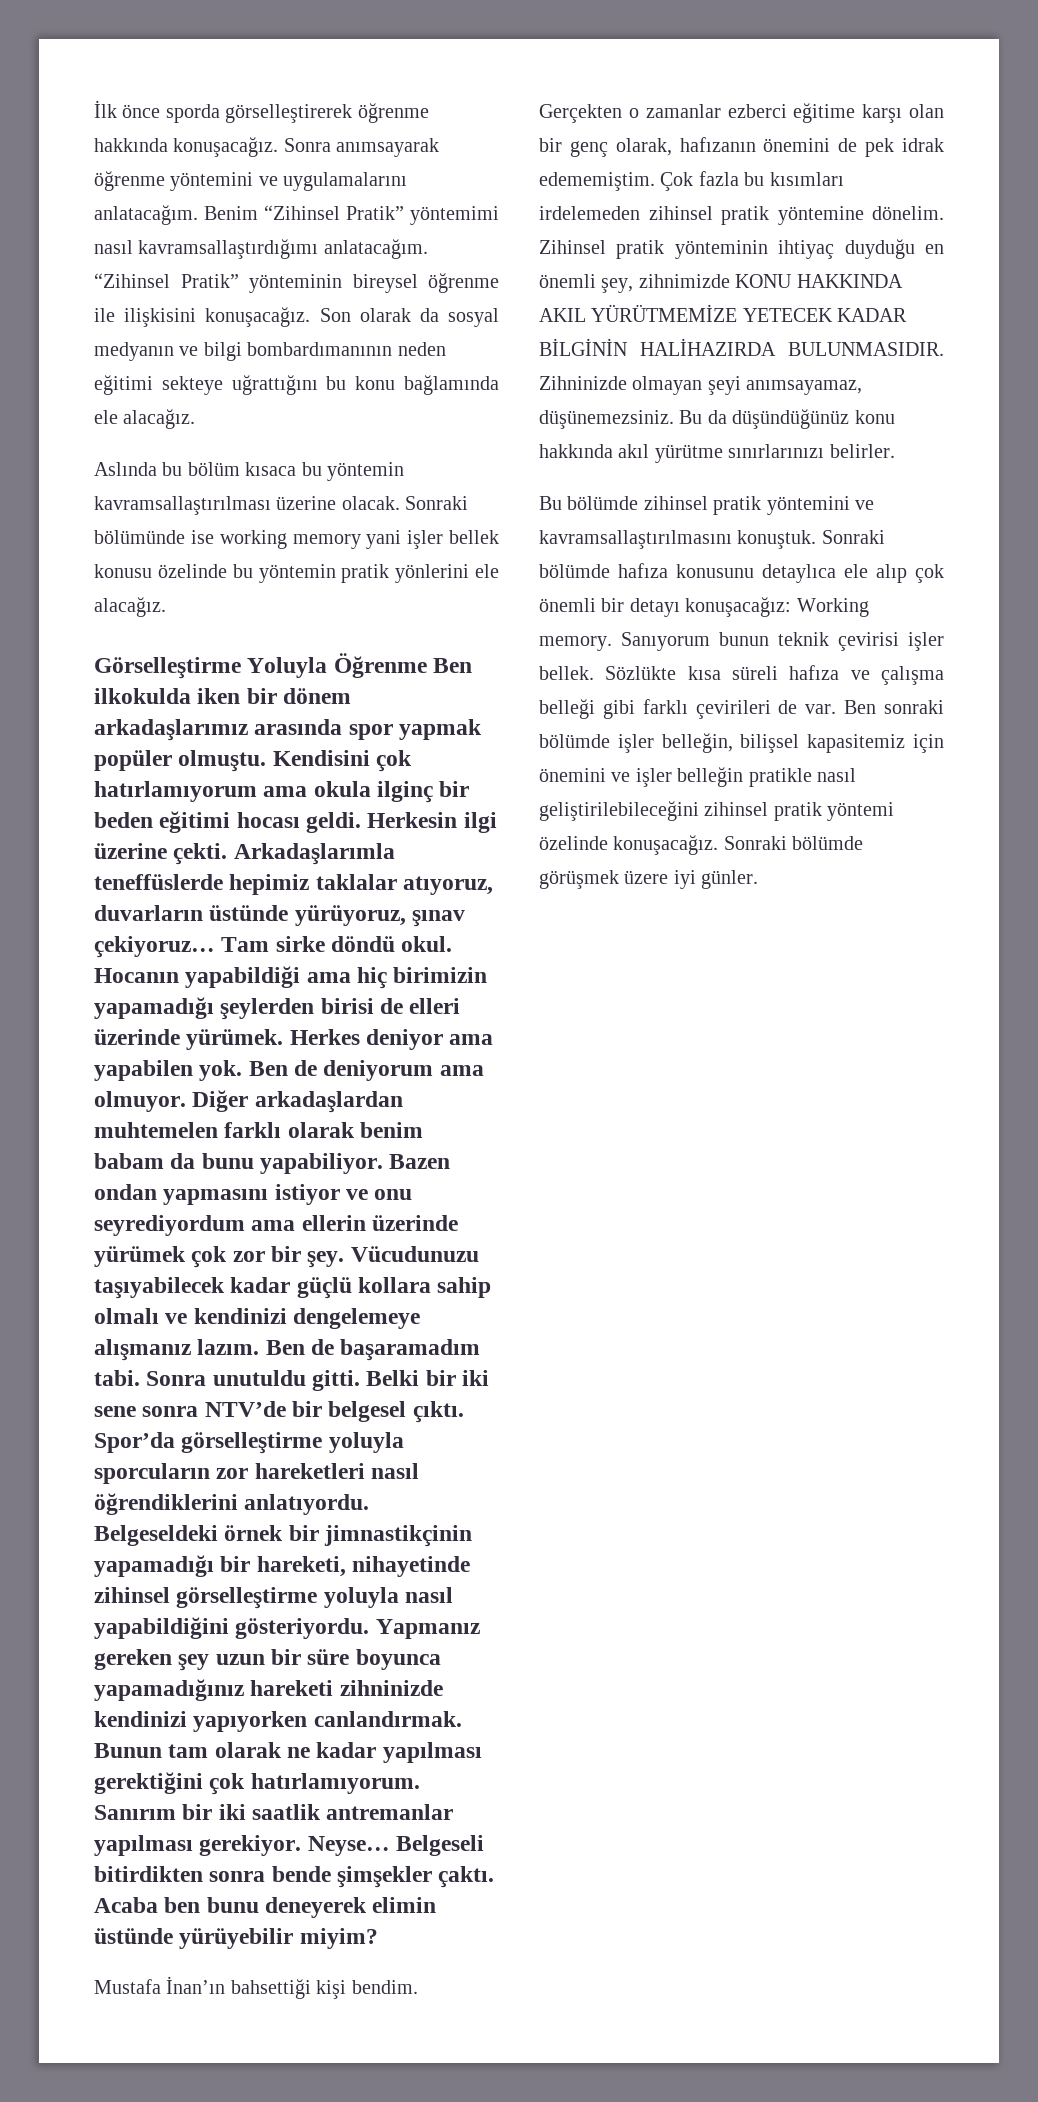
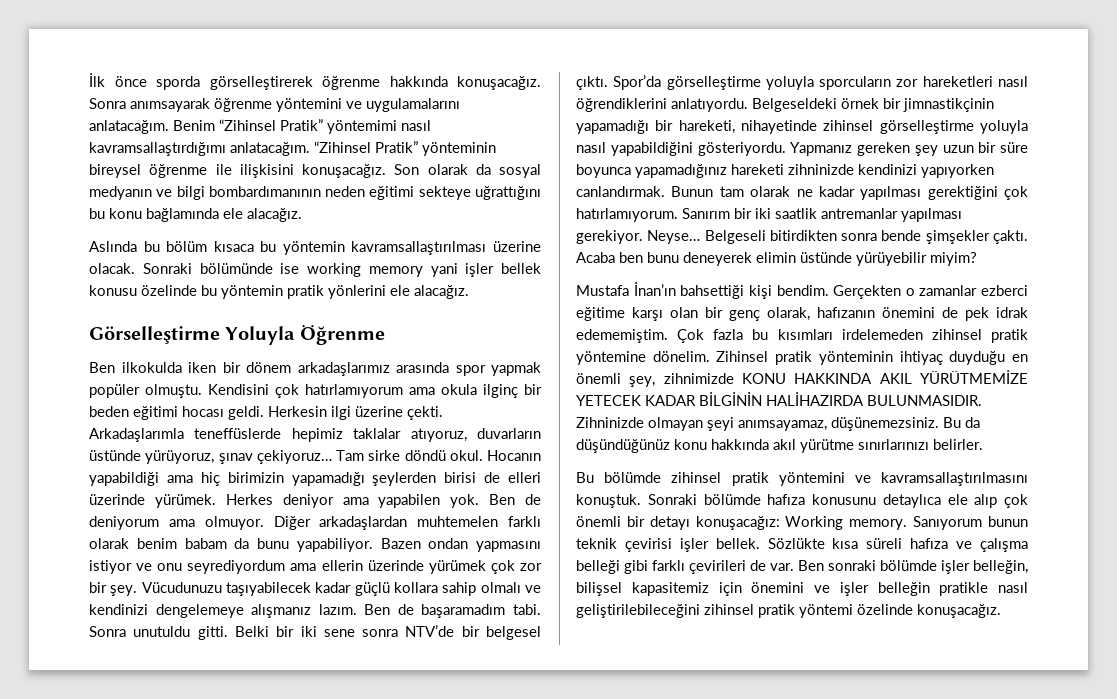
- Görselleştirme Yoluyla Öğrenme Ben ilkokulda iken bir dönem arkadaşlarımız arasında spor yapmak popüler olmuştu.
+ Görselleştirme Yoluyla Öğrenme
+ Ben ilkokulda iken bir dönem arkadaşlarımız arasında spor yapmak popüler olmuştu.
- Sonraki bölümde görüşmek üzere iyi günler.

